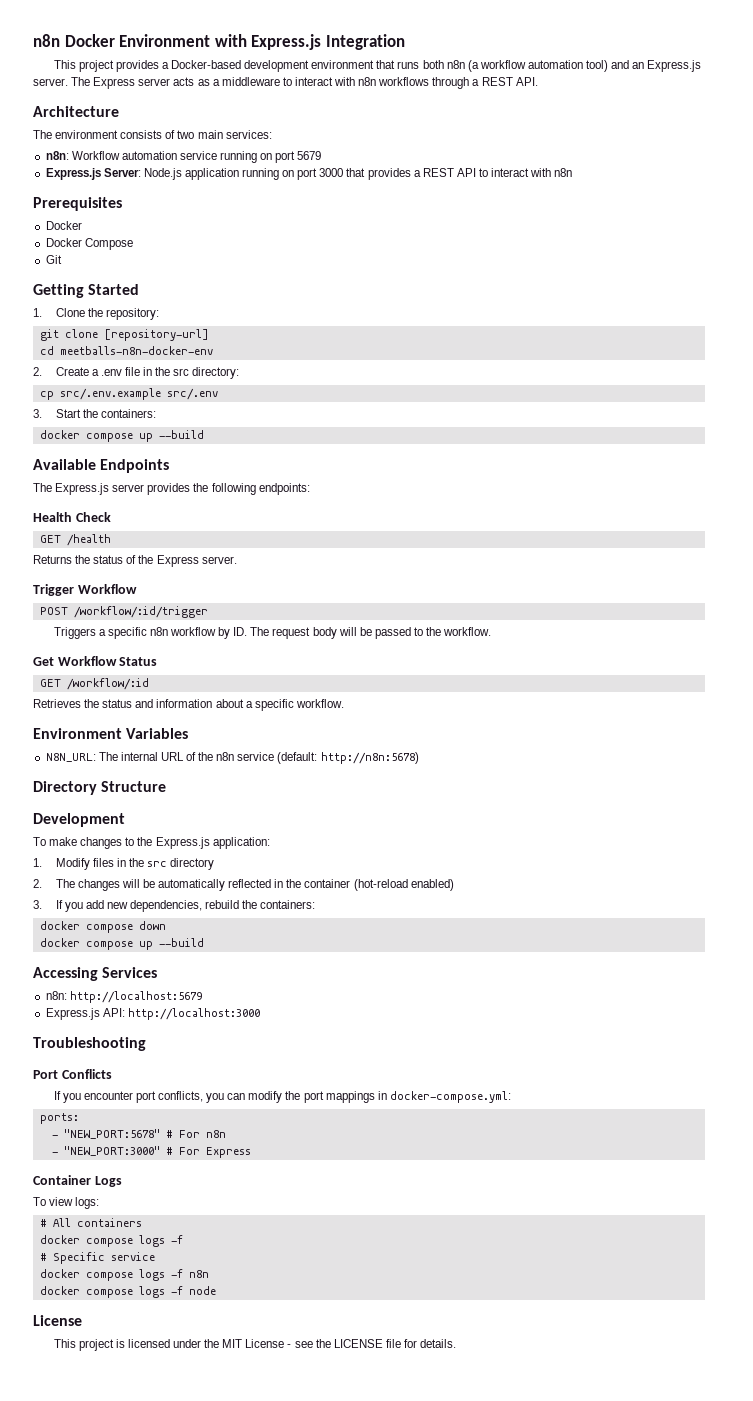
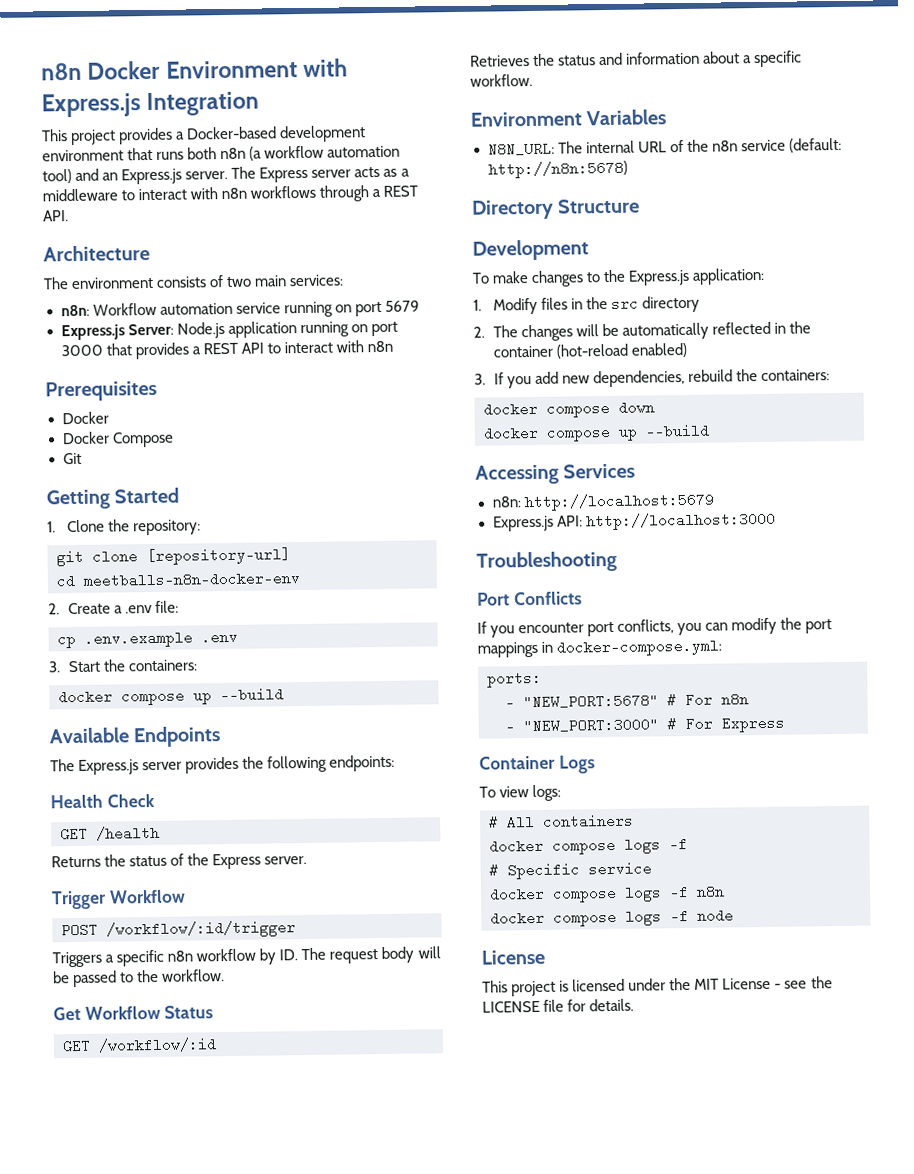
- 2. Create a .env file in the src directory:
+ 2. Create a .env file:
- cp src/.env.example src/.env
+ cp .env.example .env

